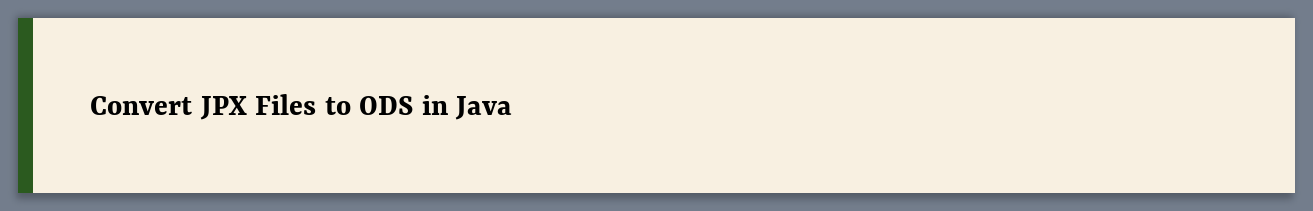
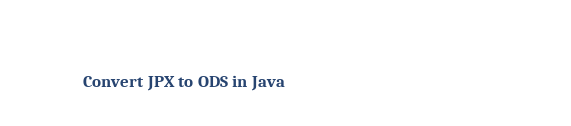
- Convert JPX Files to ODS in Java
+ Convert JPX to ODS in Java

